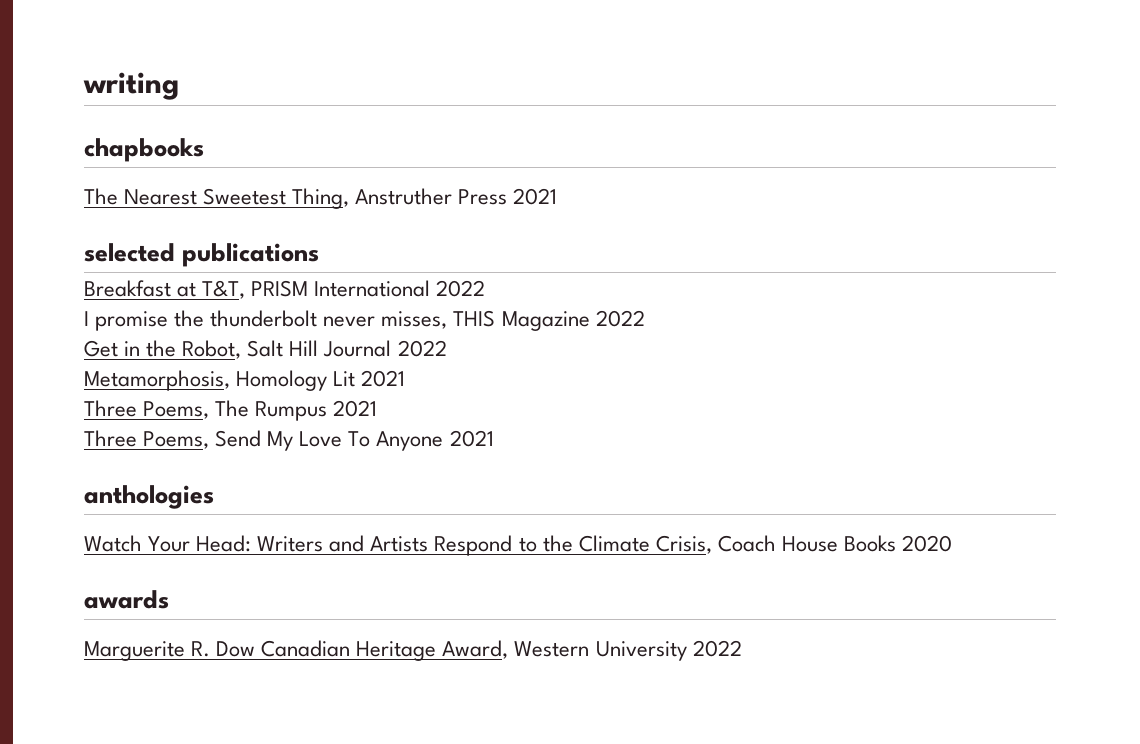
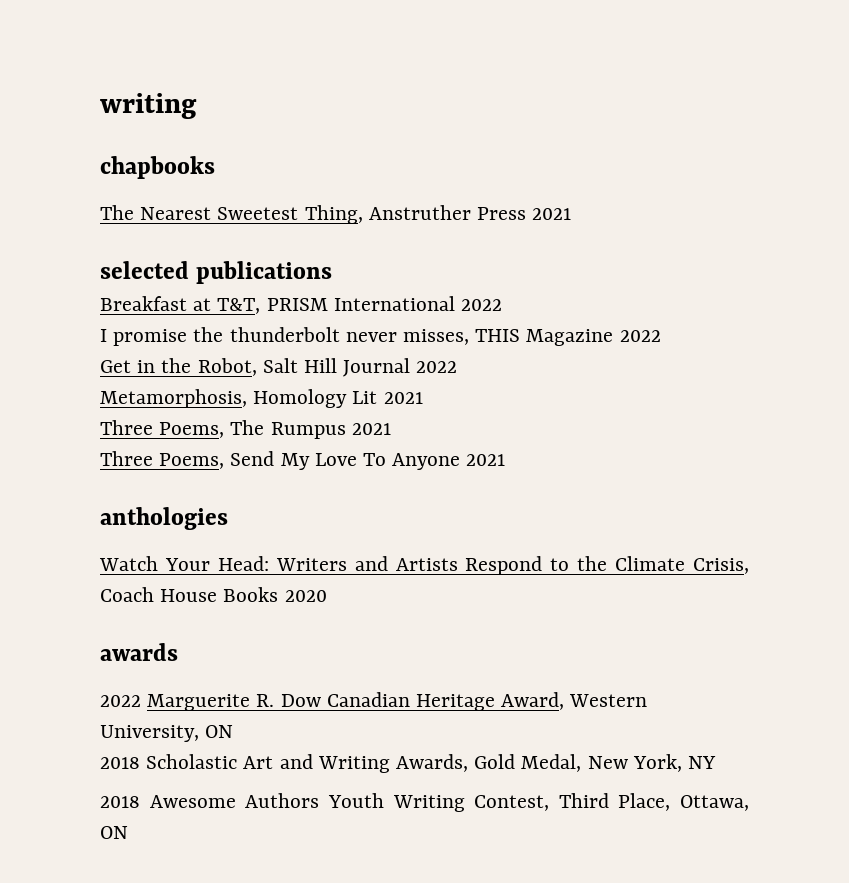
- Marguerite R. Dow Canadian Heritage Award, Western University 2022
+ 2022 Marguerite R. Dow Canadian Heritage Award, Western University, ON
+ 2018 Scholastic Art and Writing Awards, Gold Medal, New York, NY
+ 2018 Awesome Authors Youth Writing Contest, Third Place, Ottawa, ON

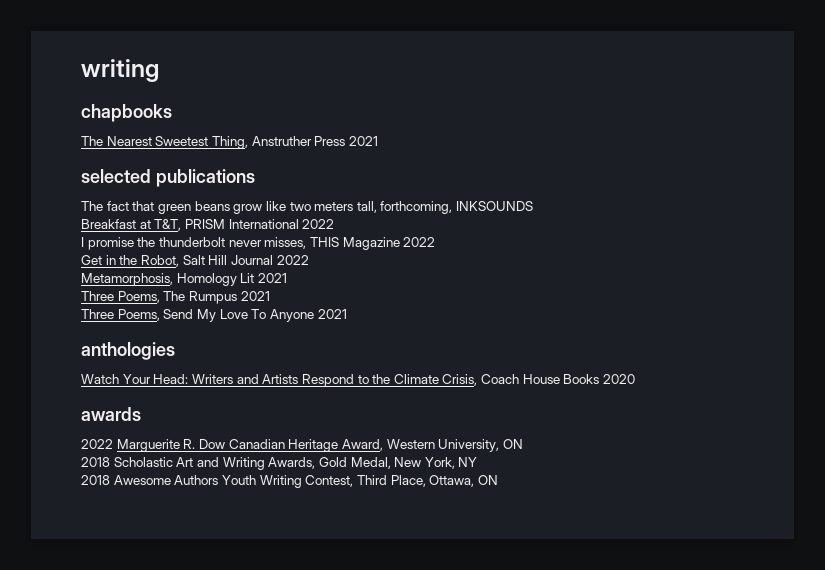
+ The fact that green beans grow like two meters tall, forthcoming, INKSOUNDS

